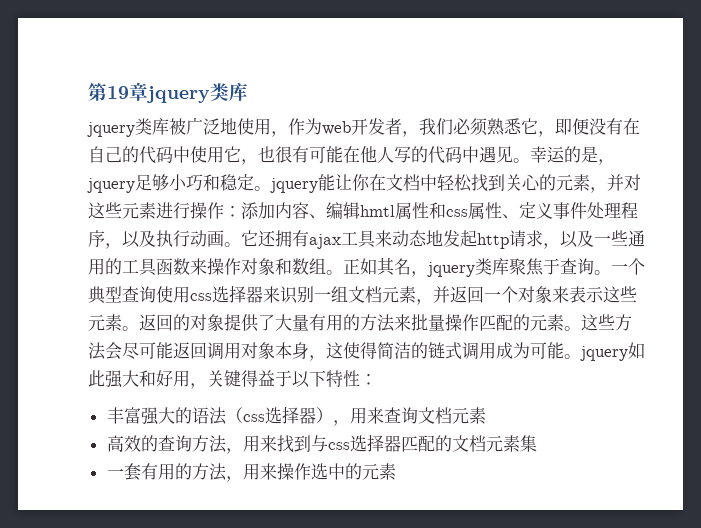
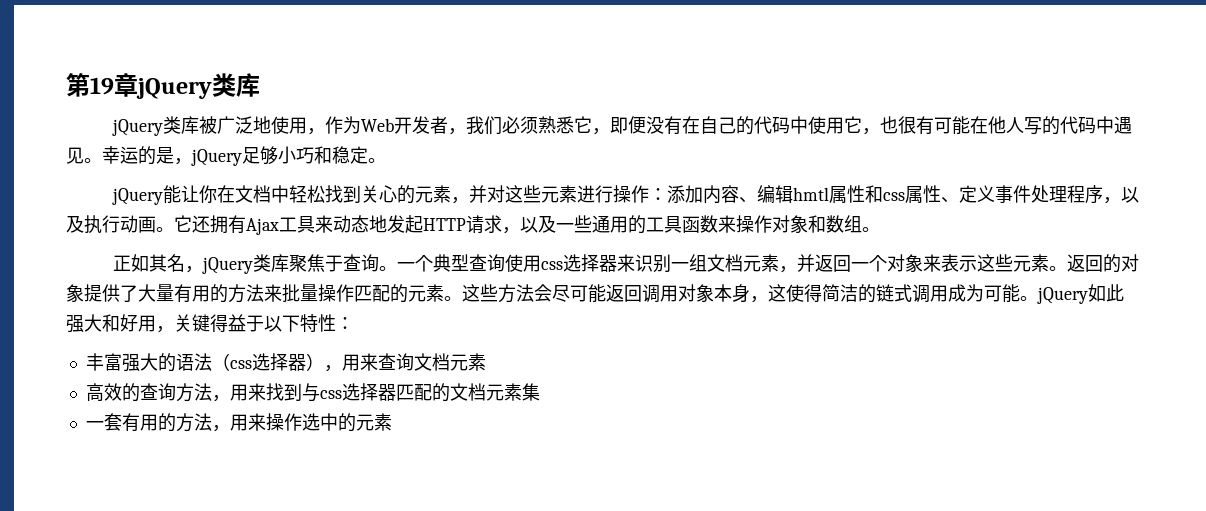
- 第19章jquery类库
+ 第19章jQuery类库
- jquery类库被广泛地使用，作为web开发者，我们必须熟悉它，即便没有在自己的代码中使用它，也很有可能在他人写的代码中遇见。
+ jQuery类库被广泛地使用，作为Web开发者，我们必须熟悉它，即便没有在自己的代码中使用它，也很有可能在他人写的代码中遇见。
- 幸运的是，jquery足够小巧和稳定。jquery能让你在文档中轻松找到关心的元素，并对这些元素进行操作：添加内容、编辑hmtl属性和css属性、定义事件处理程序，以及执行动画。
+ 幸运的是，jQuery足够小巧和稳定。
+ jQuery能让你在文档中轻松找到关心的元素，并对这些元素进行操作：添加内容、编辑hmtl属性和css属性、定义事件处理程序，以及执行动画。
- 它还拥有ajax工具来动态地发起http请求，以及一些通用的工具函数来操作对象和数组。正如其名，jquery类库聚焦于查询。
+ 它还拥有Ajax工具来动态地发起HTTP请求，以及一些通用的工具函数来操作对象和数组。
+ 正如其名，jQuery类库聚焦于查询。
- 这些方法会尽可能返回调用对象本身，这使得简洁的链式调用成为可能。jquery如此强大和好用，关键得益于以下特性：
+ 这些方法会尽可能返回调用对象本身，这使得简洁的链式调用成为可能。jQuery如此强大和好用，关键得益于以下特性：

